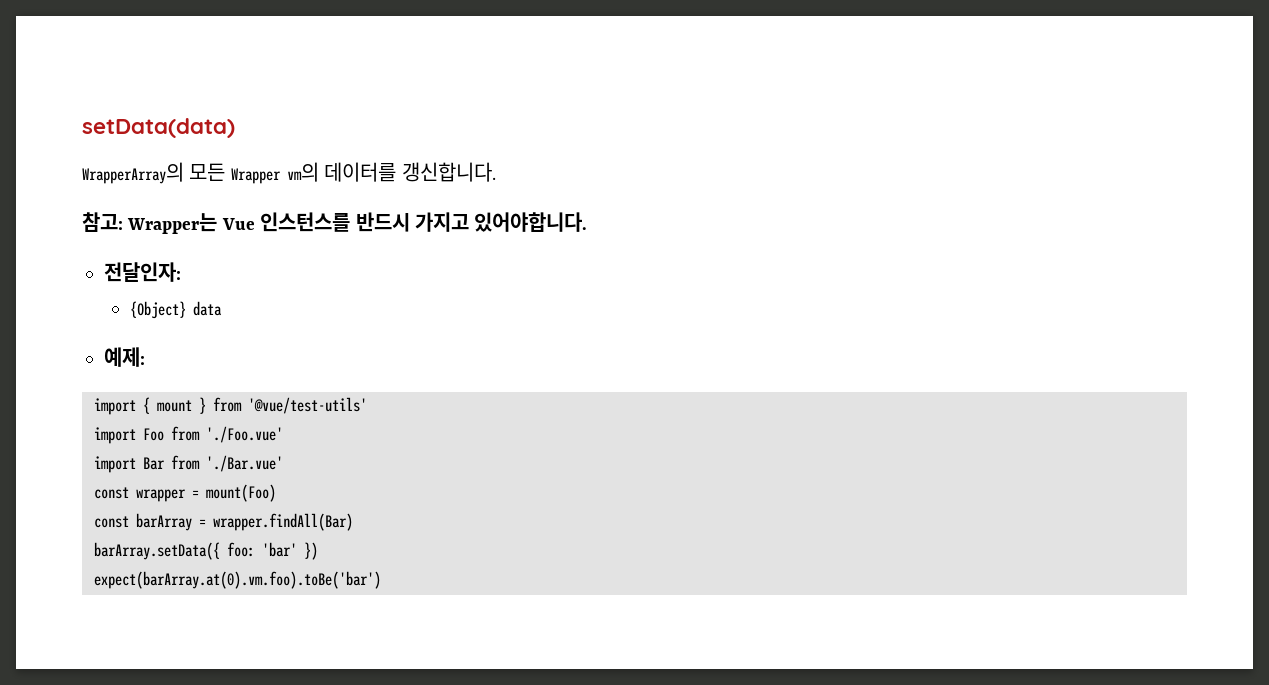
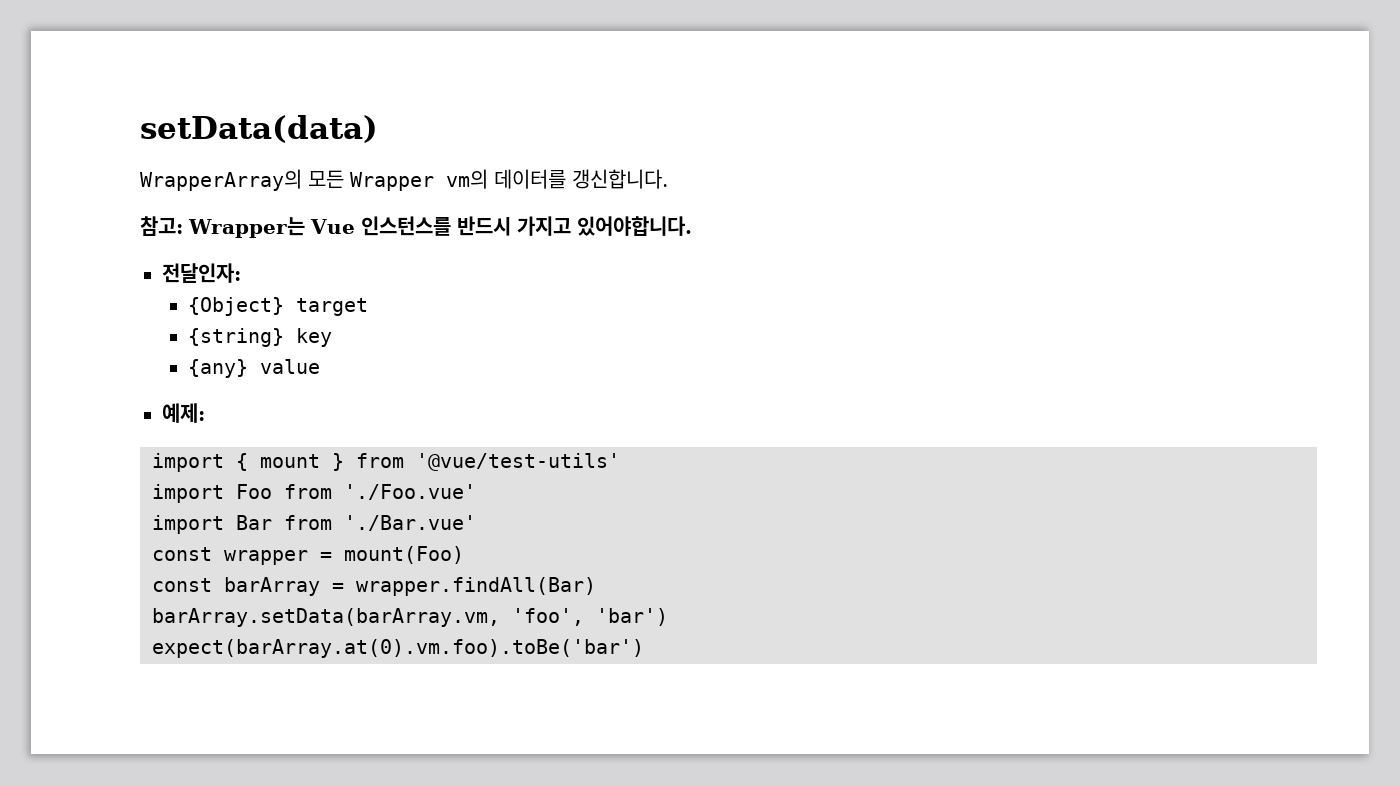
- {Object} data
+ {Object} target
+ {string} key
+ {any} value
- barArray.setData({ foo: 'bar' })
+ barArray.setData(barArray.vm, 'foo', 'bar')

